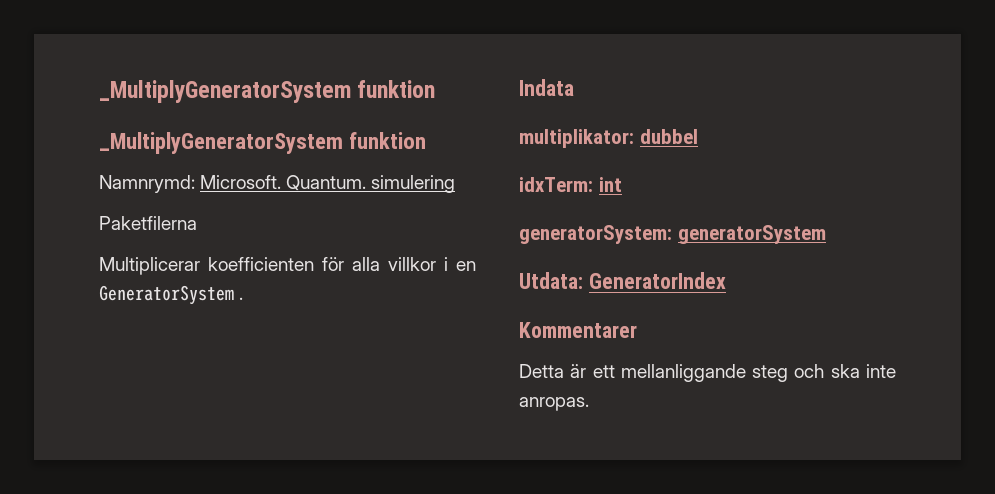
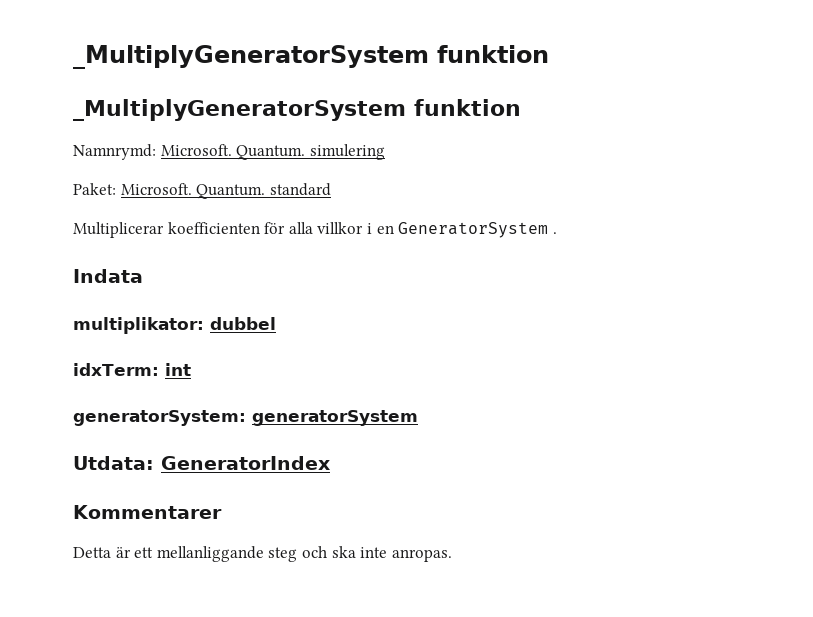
- Paketfilerna
+ Paket: Microsoft. Quantum. standard

